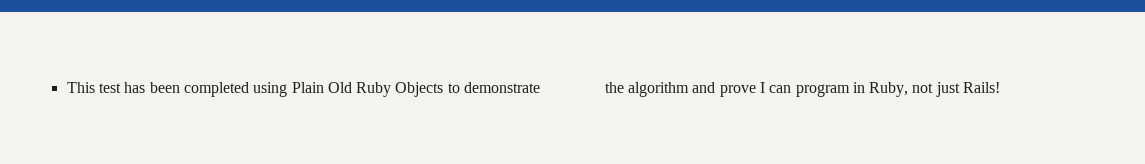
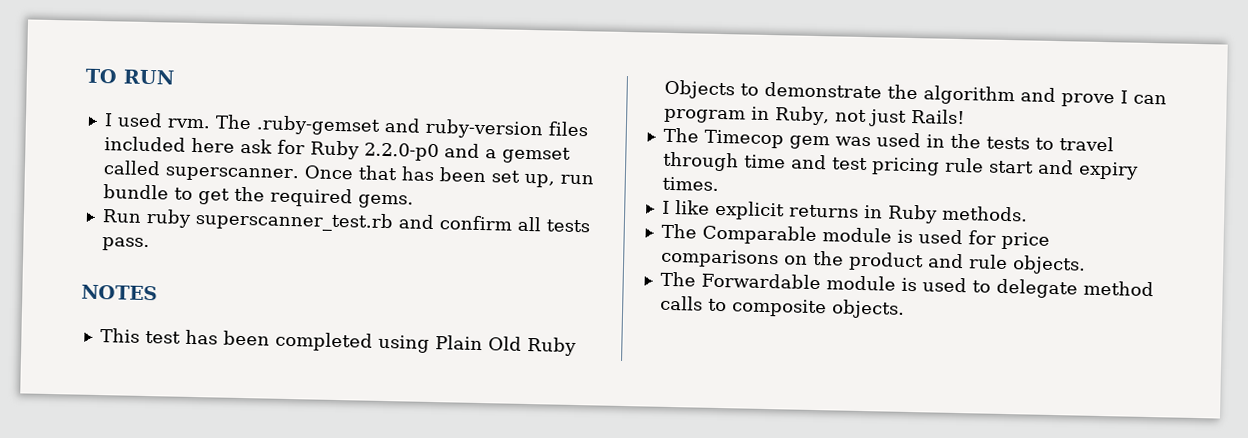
+ TO RUN
+ I used rvm. The .ruby-gemset and ruby-version files included here ask for Ruby 2.2.0-p0 and a gemset called superscanner. Once that has been set up, run bundle to get the required gems.
+ Run ruby superscanner_test.rb and confirm all tests pass.
+ NOTES
+ The Timecop gem was used in the tests to travel through time and test pricing rule start and expiry times.
+ I like explicit returns in Ruby methods.
+ The Comparable module is used for price comparisons on the product and rule objects.
+ The Forwardable module is used to delegate method calls to composite objects.

